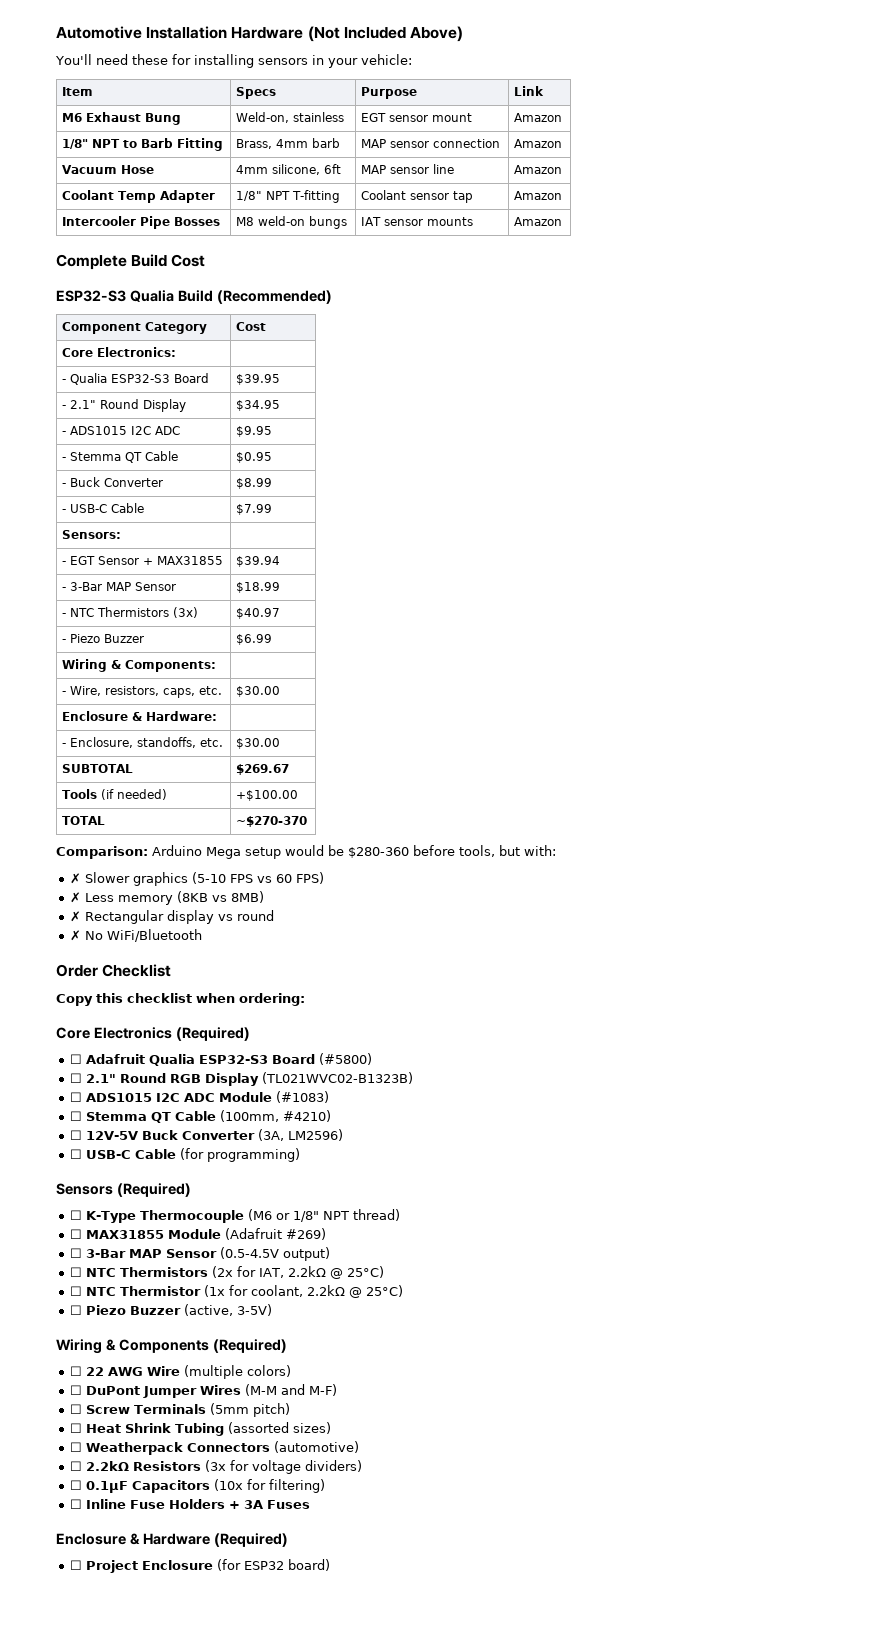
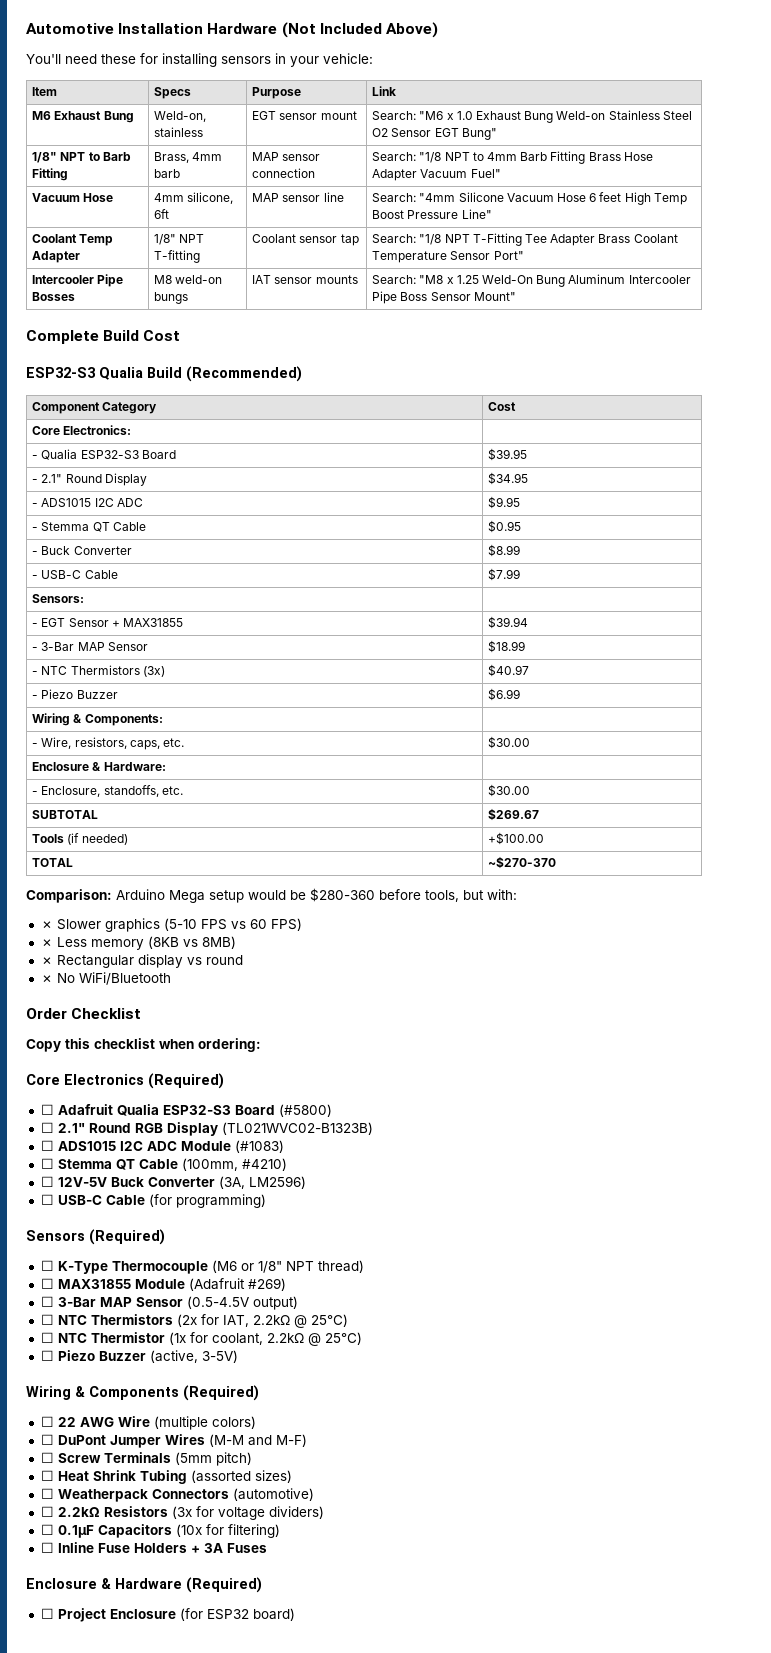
- M6 Exhaust Bung | Weld-on, stainless | EGT sensor mount | Amazon
+ M6 Exhaust Bung | Weld-on, stainless | EGT sensor mount | Search: "M6 x 1.0 Exhaust Bung Weld-on Stainless Steel O2 Sensor EGT Bung"
- 1/8" NPT to Barb Fitting | Brass, 4mm barb | MAP sensor connection | Amazon
+ 1/8" NPT to Barb Fitting | Brass, 4mm barb | MAP sensor connection | Search: "1/8 NPT to 4mm Barb Fitting Brass Hose Adapter Vacuum Fuel"
- Vacuum Hose | 4mm silicone, 6ft | MAP sensor line | Amazon
+ Vacuum Hose | 4mm silicone, 6ft | MAP sensor line | Search: "4mm Silicone Vacuum Hose 6 feet High Temp Boost Pressure Line"
- Coolant Temp Adapter | 1/8" NPT T-fitting | Coolant sensor tap | Amazon
+ Coolant Temp Adapter | 1/8" NPT T-fitting | Coolant sensor tap | Search: "1/8 NPT T-Fitting Tee Adapter Brass Coolant Temperature Sensor Port"
- Intercooler Pipe Bosses | M8 weld-on bungs | IAT sensor mounts | Amazon
+ Intercooler Pipe Bosses | M8 weld-on bungs | IAT sensor mounts | Search: "M8 x 1.25 Weld-On Bung Aluminum Intercooler Pipe Boss Sensor Mount"

